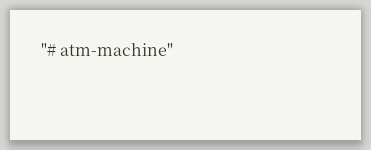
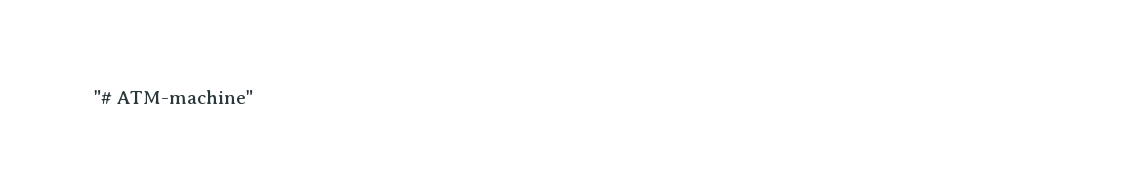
- "# atm-machine"
+ "# ATM-machine"

